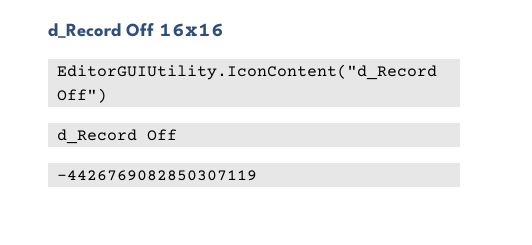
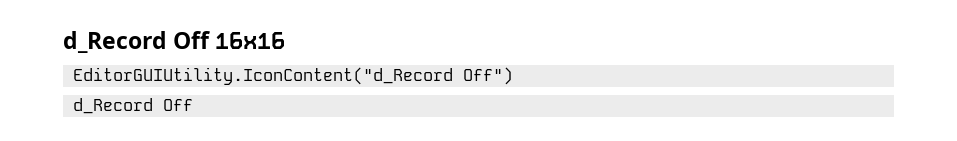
- -4426769082850307119

